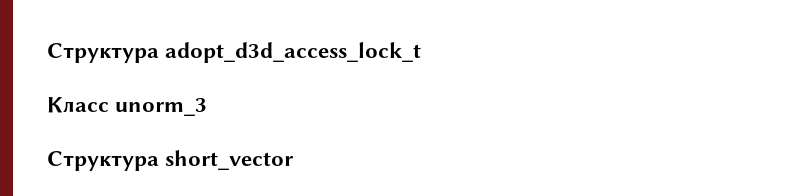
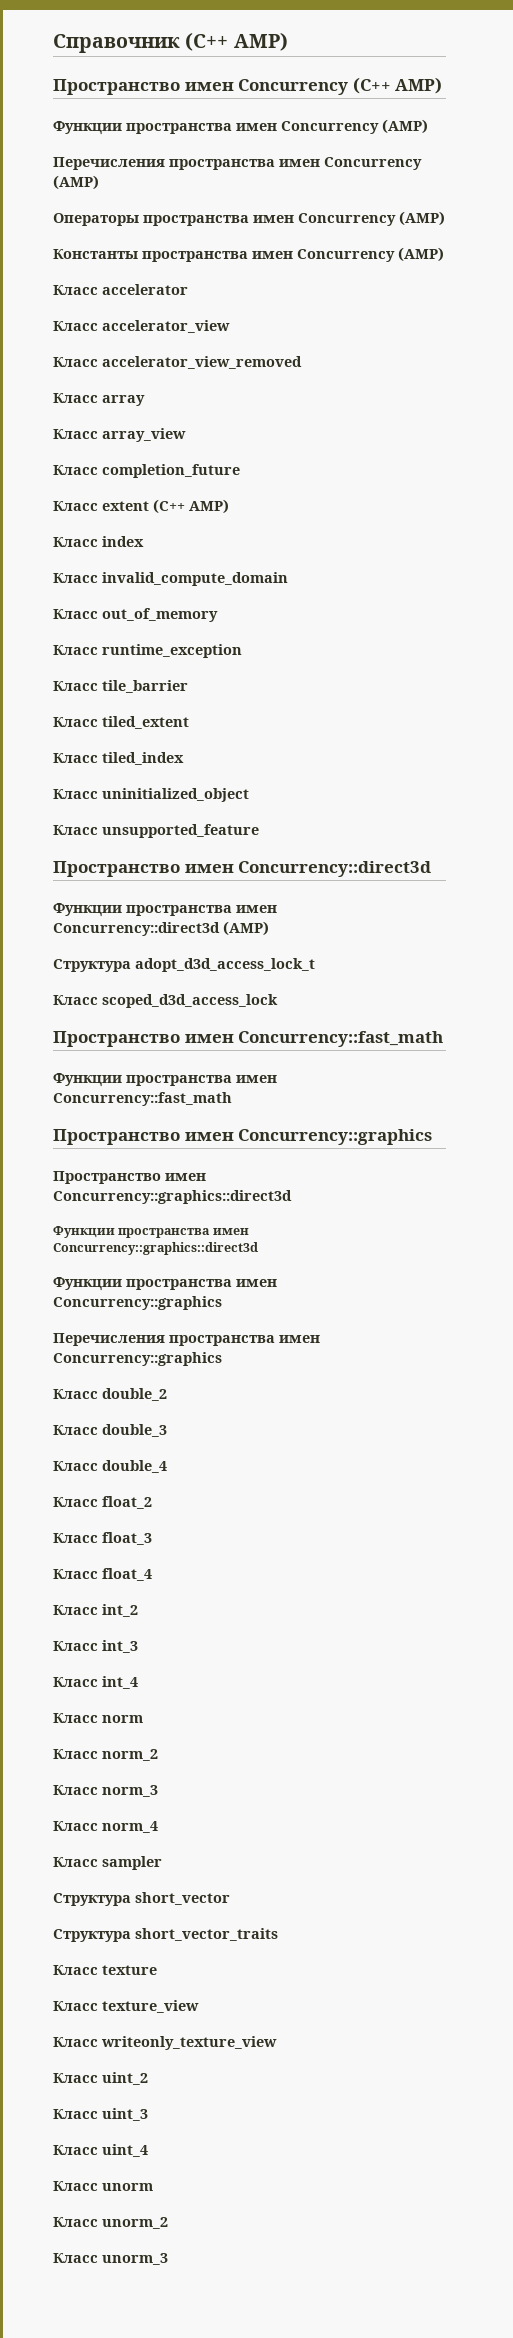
+ Справочник (C++ AMP)
+ Пространство имен Concurrency (C++ AMP)
+ Функции пространства имен Concurrency (AMP)
+ Перечисления пространства имен Concurrency (AMP)
+ Операторы пространства имен Concurrency (AMP)
+ Константы пространства имен Concurrency (AMP)
+ Класс accelerator
+ Класс accelerator_view
+ Класс accelerator_view_removed
+ Класс array
+ Класс array_view
+ Класс completion_future
+ Класс extent (C++ AMP)
+ Класс index
+ Класс invalid_compute_domain
+ Класс out_of_memory
+ Класс runtime_exception
+ Класс tile_barrier
+ Класс tiled_extent
+ Класс tiled_index
+ Класс uninitialized_object
+ Класс unsupported_feature
+ Пространство имен Concurrency::direct3d
+ Функции пространства имен Concurrency::direct3d (AMP)
  Структура adopt_d3d_access_lock_t
+ Класс scoped_d3d_access_lock
+ Пространство имен Concurrency::fast_math
+ Функции пространства имен Concurrency::fast_math
+ Пространство имен Concurrency::graphics
+ Пространство имен Concurrency::graphics::direct3d
+ Функции пространства имен Concurrency::graphics::direct3d
+ Функции пространства имен Concurrency::graphics
+ Перечисления пространства имен Concurrency::graphics
+ Класс double_2
+ Класс double_3
+ Класс double_4
+ Класс float_2
+ Класс float_3
+ Класс float_4
+ Класс int_2
+ Класс int_3
+ Класс int_4
+ Класс norm
+ Класс norm_2
+ Класс norm_3
+ Класс norm_4
+ Класс sampler
+ Структура short_vector
+ Структура short_vector_traits
+ Класс texture
+ Класс texture_view
+ Класс writeonly_texture_view
+ Класс uint_2
+ Класс uint_3
+ Класс uint_4
+ Класс unorm
+ Класс unorm_2
  Класс unorm_3
- Структура short_vector

